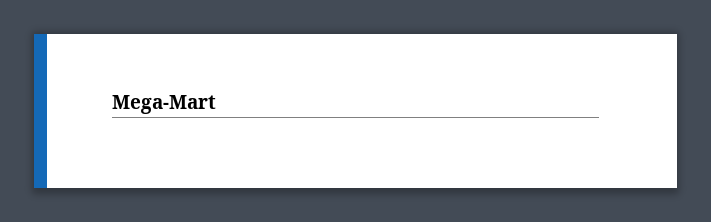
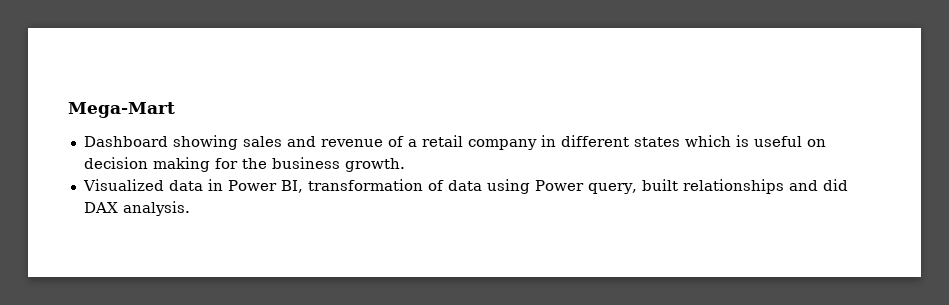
+ Dashboard showing sales and revenue of a retail company in different states which is useful on decision making for the business growth.
+ Visualized data in Power BI, transformation of data using Power query, built relationships and did DAX analysis.

